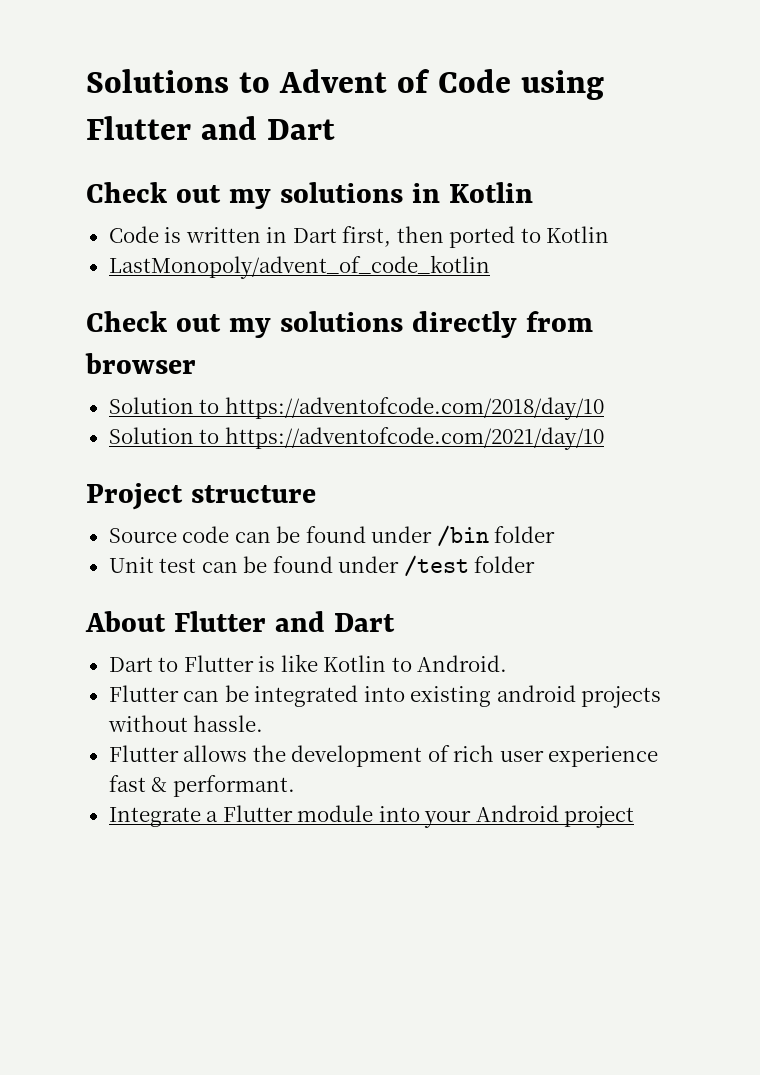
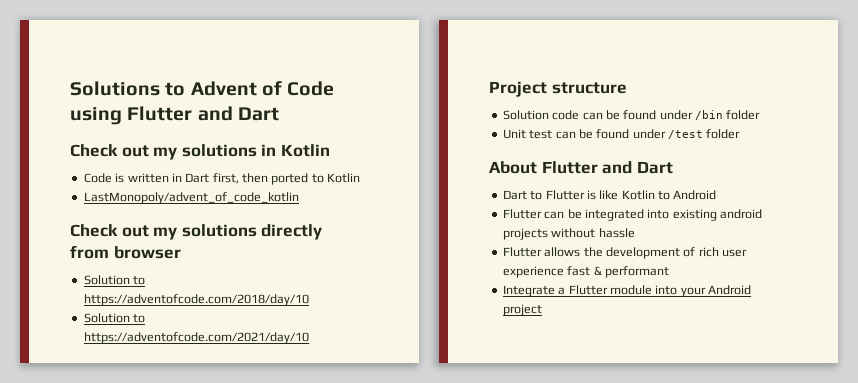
- Source code can be found under /bin folder
+ Solution code can be found under /bin folder
- Dart to Flutter is like Kotlin to Android.
+ Dart to Flutter is like Kotlin to Android
- Flutter can be integrated into existing android projects without hassle.
+ Flutter can be integrated into existing android projects without hassle
- Flutter allows the development of rich user experience fast & performant.
+ Flutter allows the development of rich user experience fast & performant

